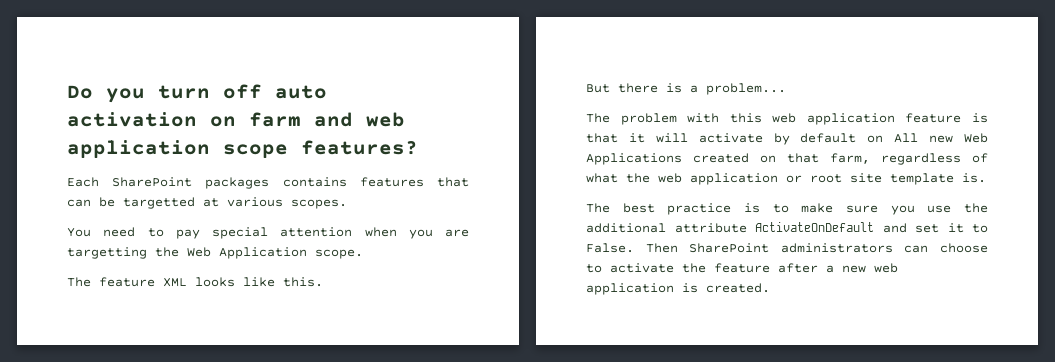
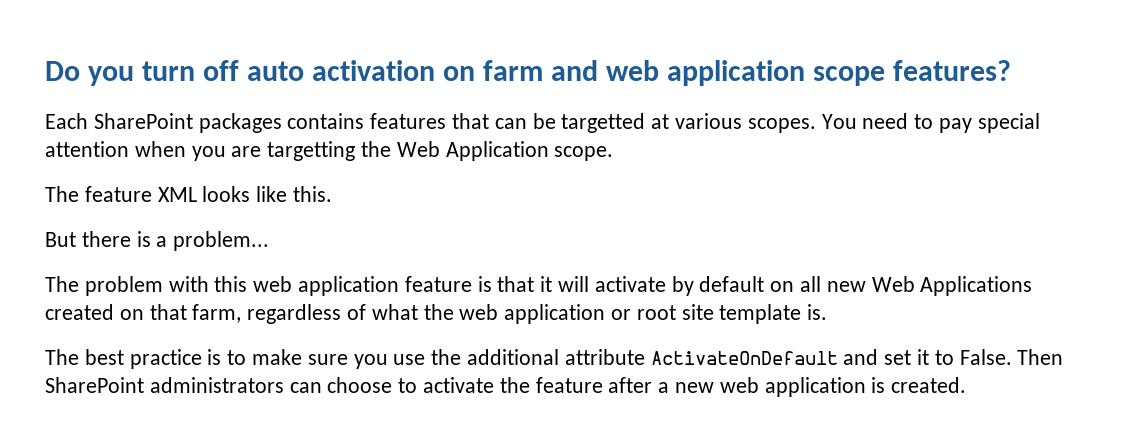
- Each SharePoint packages contains features that can be targetted at various scopes.
- You need to pay special attention when you are targetting the Web Application scope.
+ Each SharePoint packages contains features that can be targetted at various scopes. You need to pay special attention when you are targetting the Web Application scope.
- The problem with this web application feature is that it will activate by default on All new Web Applications created on that farm, regardless of what the web application or root site template is.
+ The problem with this web application feature is that it will activate by default on all new Web Applications created on that farm, regardless of what the web application or root site template is.

